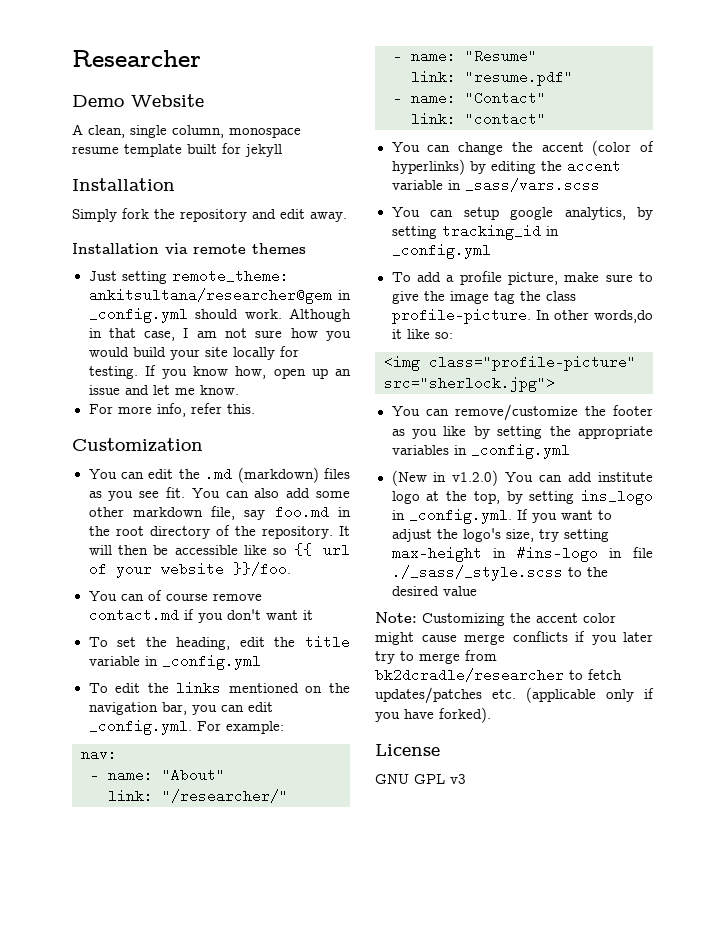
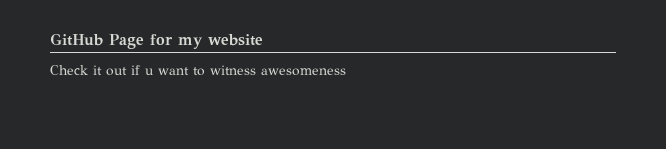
- Researcher
- Demo Website
- A clean, single column, monospace resume template built for jekyll
- Installation
- Simply fork the repository and edit away.
- Installation via remote themes
- Just setting remote_theme: ankitsultana/researcher@gem in _config.yml should work. Although in that case, I am not sure how you would build your site locally for testing. If you know how, open up an issue and let me know.
- For more info, refer this.
- Customization
- You can edit the .md (markdown) files as you see fit. You can also add some other markdown file, say foo.md in the root directory of the repository. It will then be accessible like so {{ url of your website }}/foo.
- You can of course remove contact.md if you don't want it
- To set the heading, edit the title variable in _config.yml
- To edit the links mentioned on the navigation bar, you can edit _config.yml. For example:
- nav:
- - name: "About"
- link: "/researcher/"
- - name: "Resume"
- link: "resume.pdf"
- - name: "Contact"
- link: "contact"
- You can change the accent (color of hyperlinks) by editing the accent variable in _sass/vars.scss
- You can setup google analytics, by setting tracking_id in _config.yml
- To add a profile picture, make sure to give the image tag the class profile-picture. In other words,do it like so:
- <img class="profile-picture" src="sherlock.jpg">
- You can remove/customize the footer as you like by setting the appropriate variables in _config.yml
- (New in v1.2.0) You can add institute logo at the top, by setting ins_logo in _config.yml. If you want to adjust the logo's size, try setting max-height in #ins-logo in file ./_sass/_style.scss to the desired value
- Note: Customizing the accent color might cause merge conflicts if you later try to merge from bk2dcradle/researcher to fetch updates/patches etc. (applicable only if you have forked).
- License
- GNU GPL v3
+ GitHub Page for my website
+ Check it out if u want to witness awesomeness

